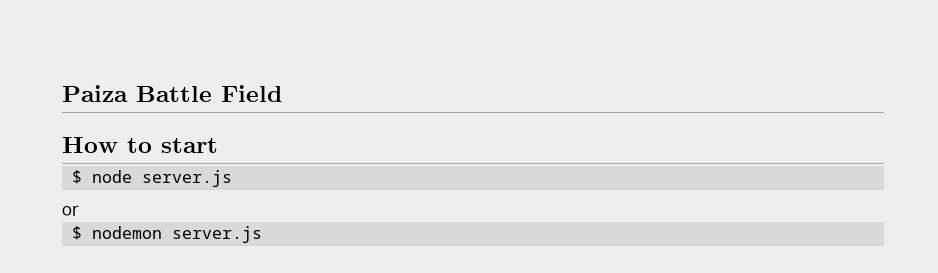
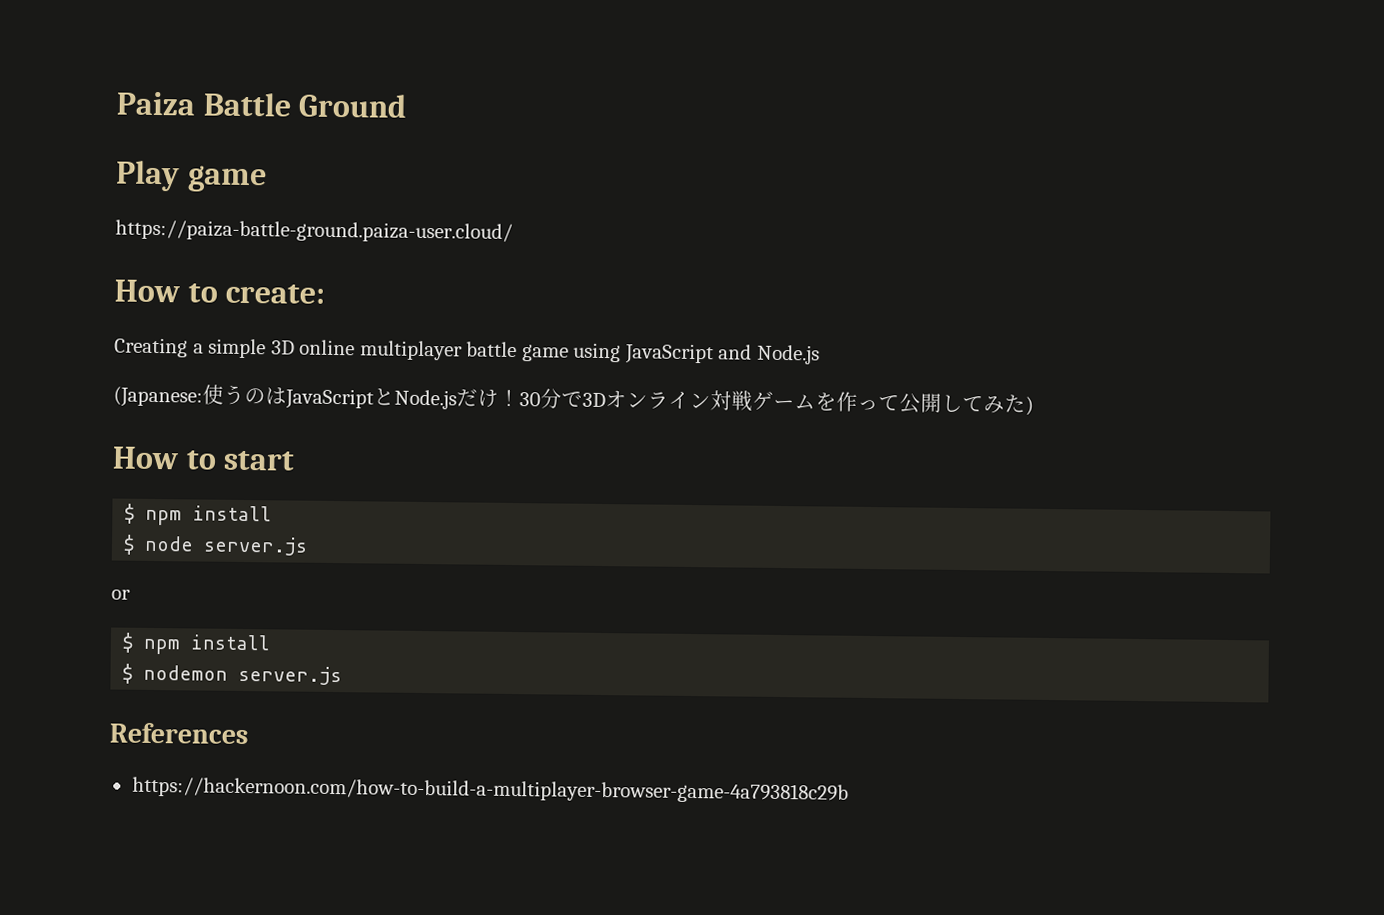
- Paiza Battle Field
+ Paiza Battle Ground
+ Play game
+ https://paiza-battle-ground.paiza-user.cloud/
+ How to create:
+ Creating a simple 3D online multiplayer battle game using JavaScript and Node.js
+ (Japanese:使うのはJavaScriptとNode.jsだけ！30分で3Dオンライン対戦ゲームを作って公開してみた)
  How to start
+ $ npm install
  or
+ $ npm install
+ References
+ https://hackernoon.com/how-to-build-a-multiplayer-browser-game-4a793818c29b

